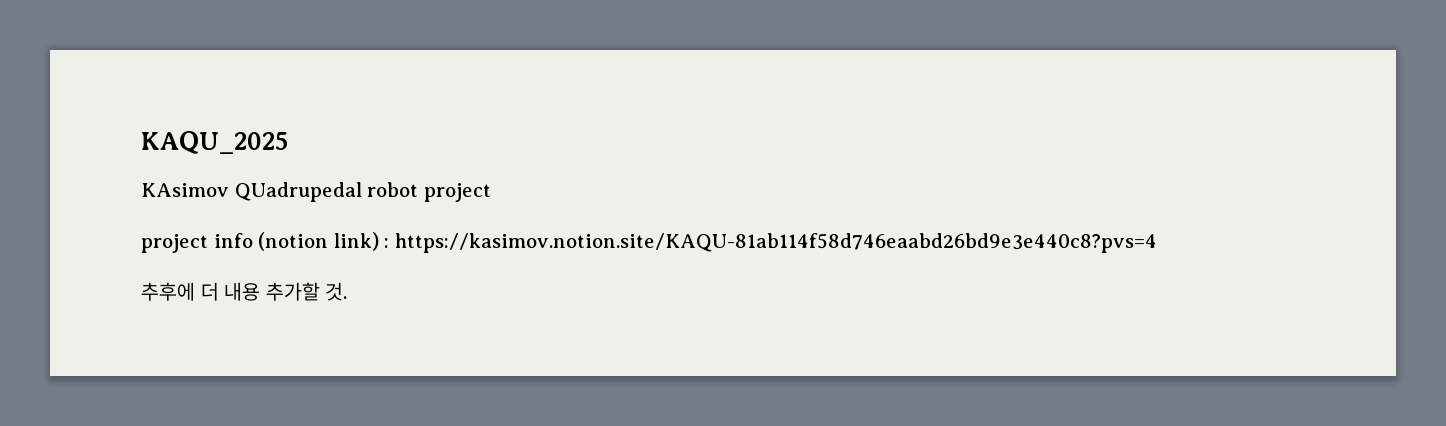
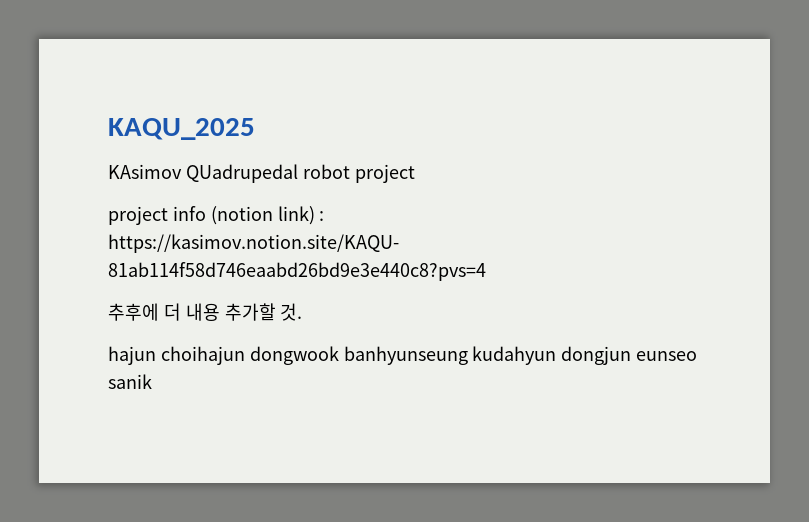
+ hajun choihajun dongwook banhyunseung kudahyun dongjun eunseo sanik

